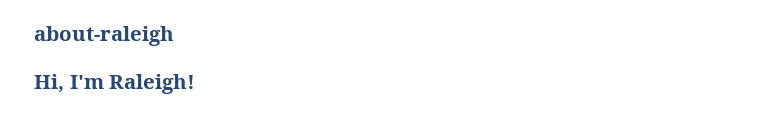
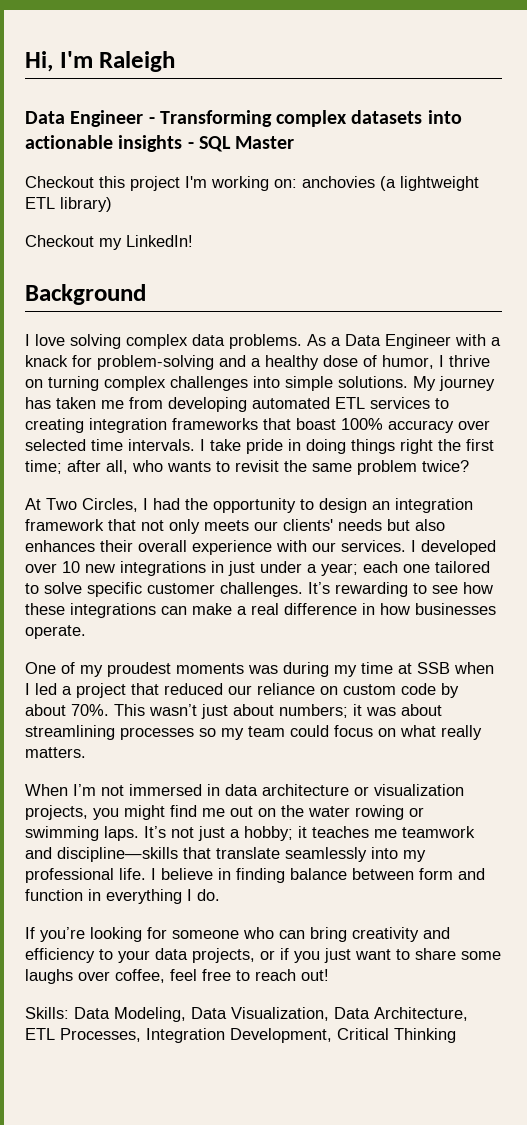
- about-raleigh
- Hi, I'm Raleigh!
+ Hi, I'm Raleigh
+ Data Engineer - Transforming complex datasets into actionable insights - SQL Master
+ Checkout this project I'm working on: anchovies (a lightweight ETL library)
+ Checkout my LinkedIn!
+ Background
+ I love solving complex data problems. As a Data Engineer with a knack for problem-solving and a healthy dose of humor, I thrive on turning complex challenges into simple solutions. My journey has taken me from developing automated ETL services to creating integration frameworks that boast 100% accuracy over selected time intervals. I take pride in doing things right the first time; after all, who wants to revisit the same problem twice?
+ At Two Circles, I had the opportunity to design an integration framework that not only meets our clients' needs but also enhances their overall experience with our services. I developed over 10 new integrations in just under a year; each one tailored to solve specific customer challenges. It’s rewarding to see how these integrations can make a real difference in how businesses operate.
+ One of my proudest moments was during my time at SSB when I led a project that reduced our reliance on custom code by about 70%. This wasn’t just about numbers; it was about streamlining processes so my team could focus on what really matters.
+ When I’m not immersed in data architecture or visualization projects, you might find me out on the water rowing or swimming laps. It’s not just a hobby; it teaches me teamwork and discipline—skills that translate seamlessly into my professional life. I believe in finding balance between form and function in everything I do.
+ If you’re looking for someone who can bring creativity and efficiency to your data projects, or if you just want to share some laughs over coffee, feel free to reach out!
+ Skills: Data Modeling, Data Visualization, Data Architecture, ETL Processes, Integration Development, Critical Thinking

